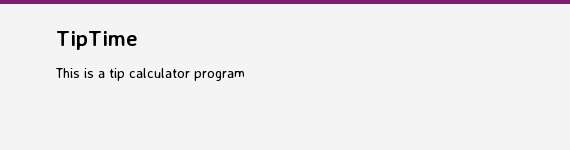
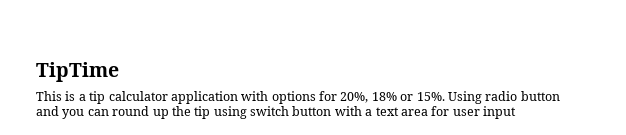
- This is a tip calculator program
+ This is a tip calculator application with options for 20%, 18% or 15%. Using radio button and you can round up the tip using switch button with a text area for user input

